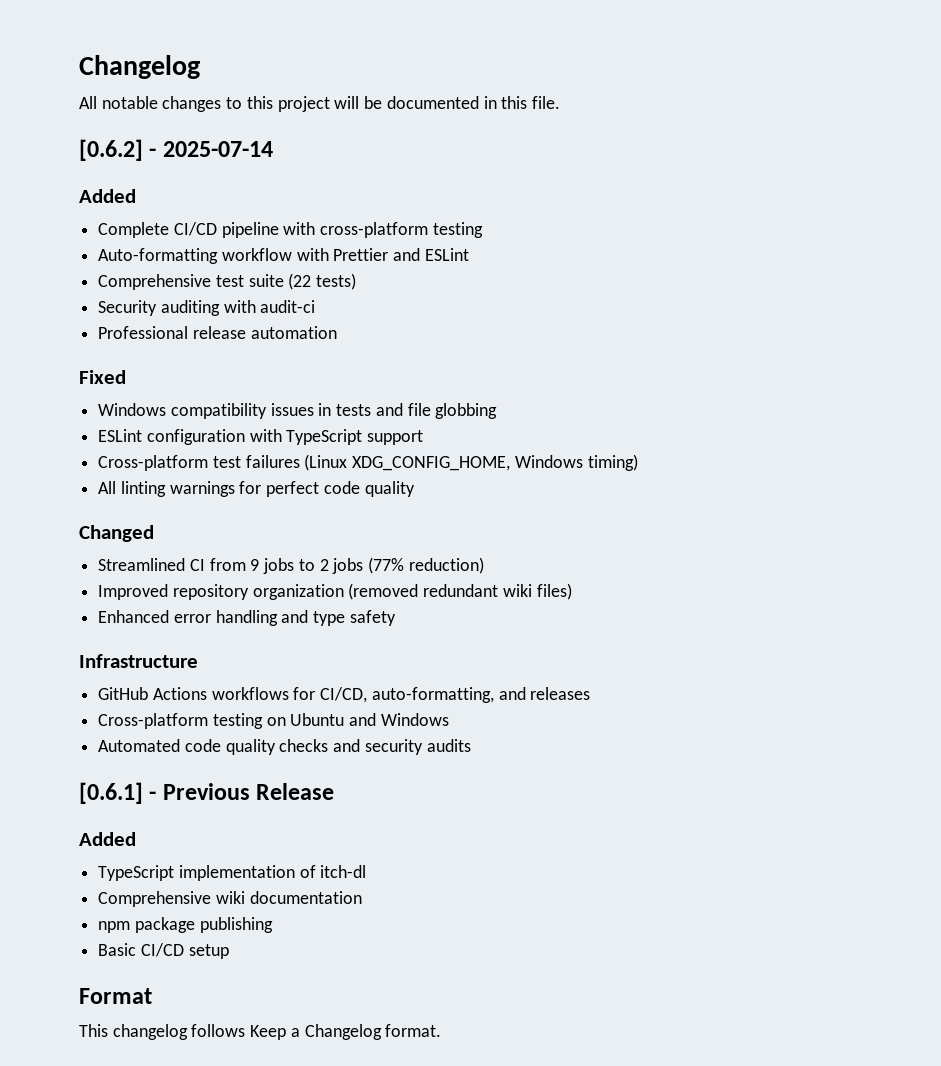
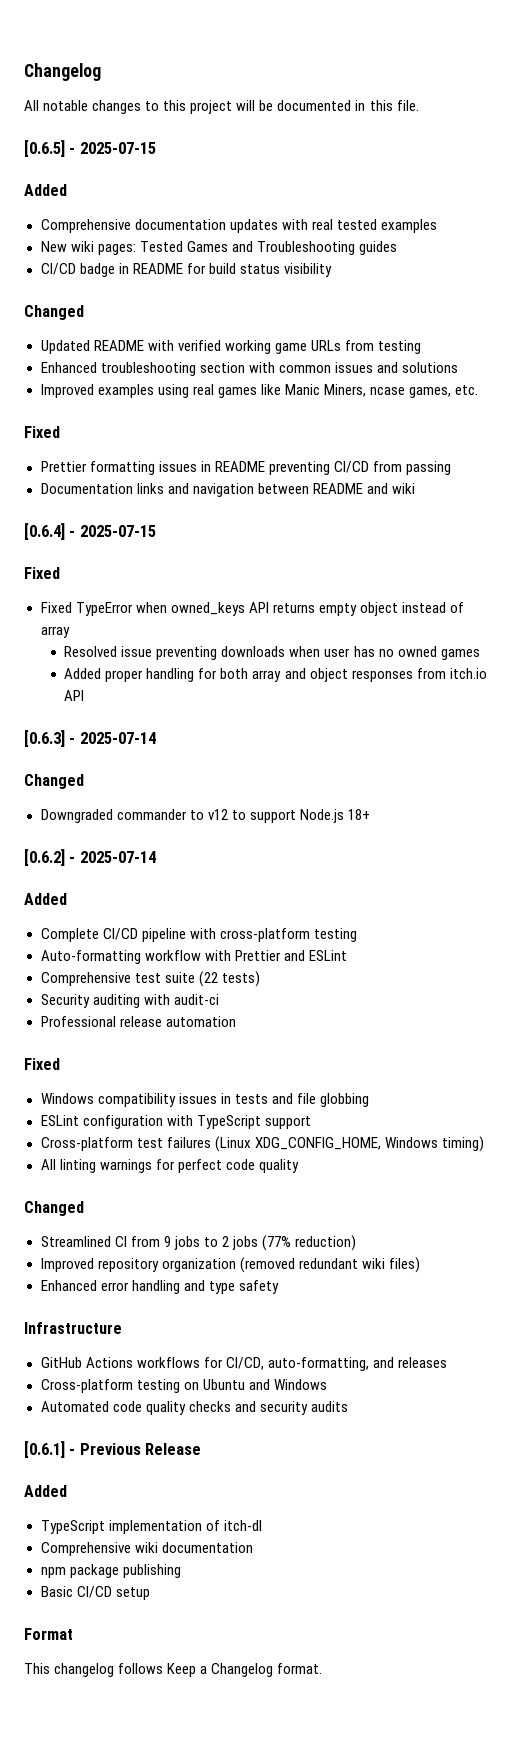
+ [0.6.5] - 2025-07-15
+ Added
+ Comprehensive documentation updates with real tested examples
+ New wiki pages: Tested Games and Troubleshooting guides
+ CI/CD badge in README for build status visibility
+ Changed
+ Updated README with verified working game URLs from testing
+ Enhanced troubleshooting section with common issues and solutions
+ Improved examples using real games like Manic Miners, ncase games, etc.
+ Fixed
+ Prettier formatting issues in README preventing CI/CD from passing
+ Documentation links and navigation between README and wiki
+ [0.6.4] - 2025-07-15
+ Fixed
+ Fixed TypeError when owned_keys API returns empty object instead of array
+ Resolved issue preventing downloads when user has no owned games
+ Added proper handling for both array and object responses from itch.io API
+ [0.6.3] - 2025-07-14
+ Changed
+ Downgraded commander to v12 to support Node.js 18+

